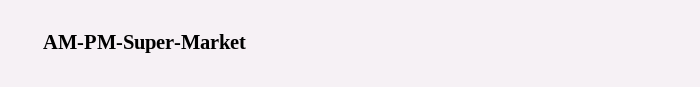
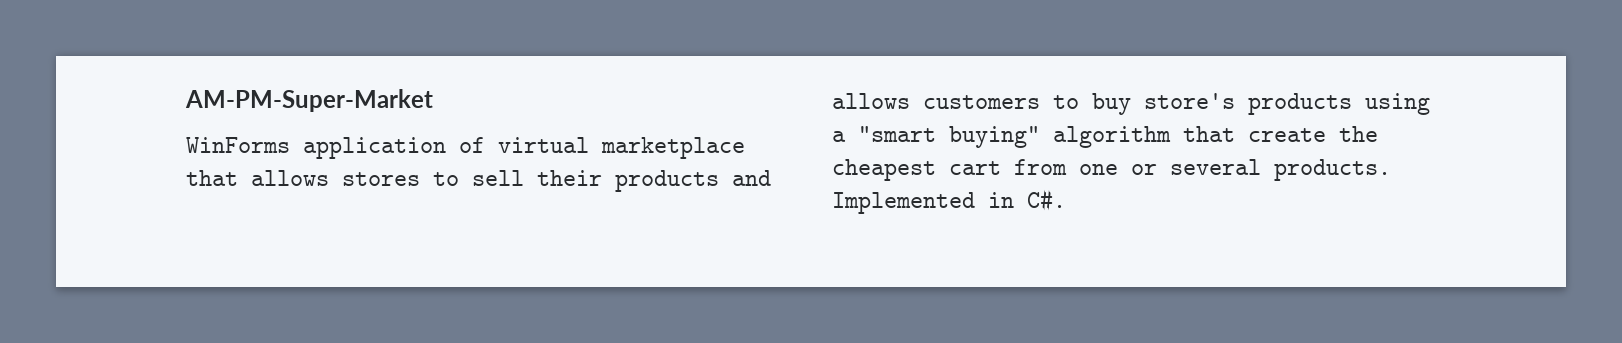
+ WinForms application of virtual marketplace that allows stores to sell their products and allows customers to buy store's products using a "smart buying" algorithm that create the cheapest cart from one or several products. Implemented in C#.

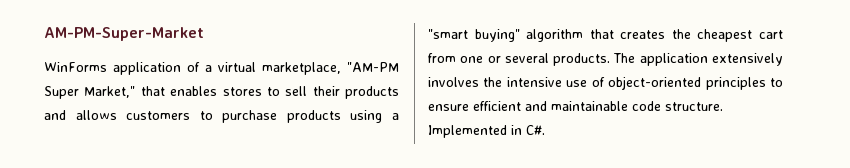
- WinForms application of virtual marketplace that allows stores to sell their products and allows customers to buy store's products using a "smart buying" algorithm that create the cheapest cart from one or several products.
+ WinForms application of a virtual marketplace, "AM-PM Super Market," that enables stores to sell their products and allows customers to purchase products using a "smart buying" algorithm that creates the cheapest cart from one or several products.
+ The application extensively involves the intensive use of object-oriented principles to ensure efficient and maintainable code structure.

